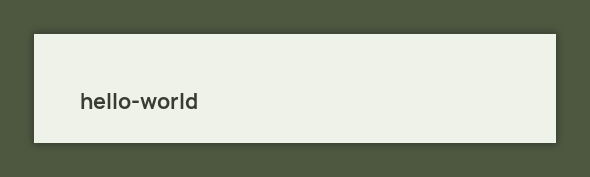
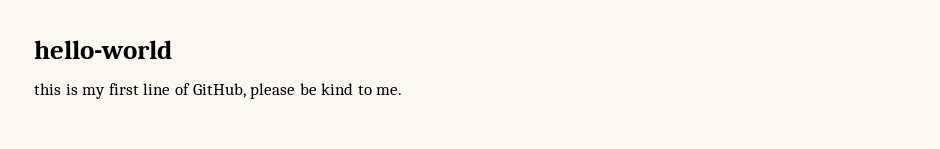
+ this is my first line of GitHub, please be kind to me.

